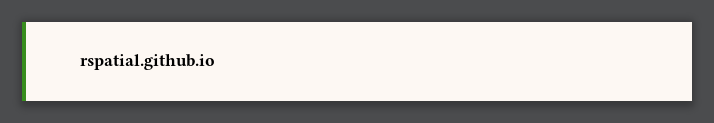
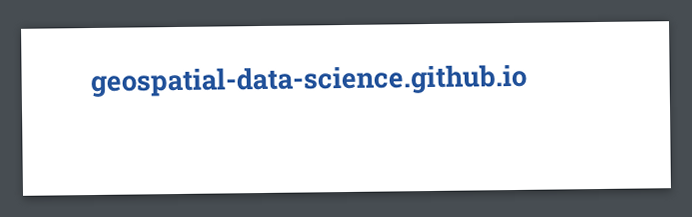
- rspatial.github.io
+ geospatial-data-science.github.io

